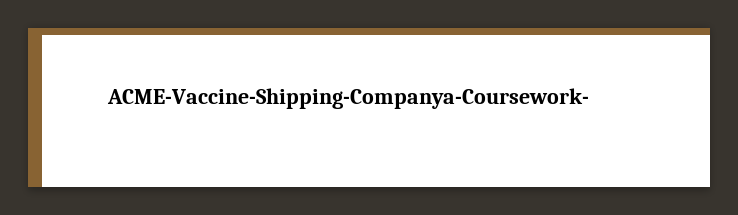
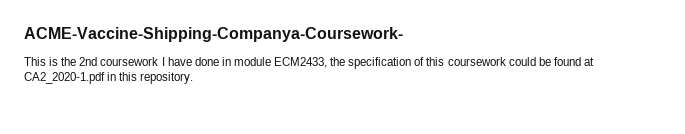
+ This is the 2nd coursework I have done in module ECM2433, the specification of this coursework could be found at CA2_2020-1.pdf in this repository.

